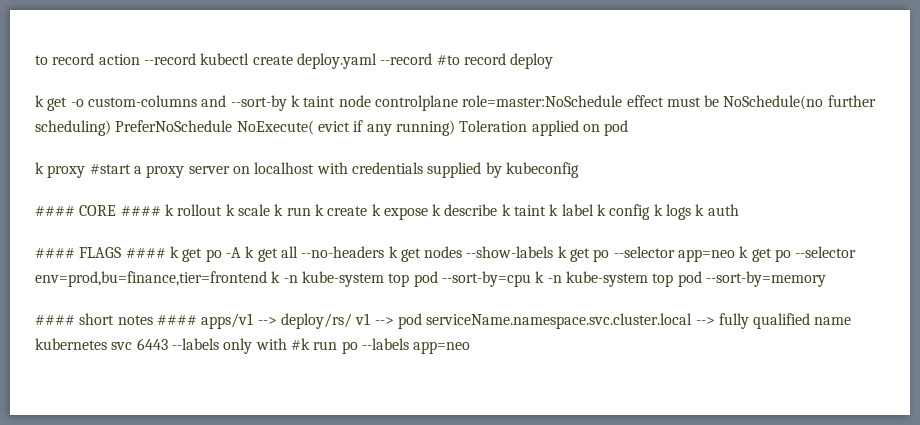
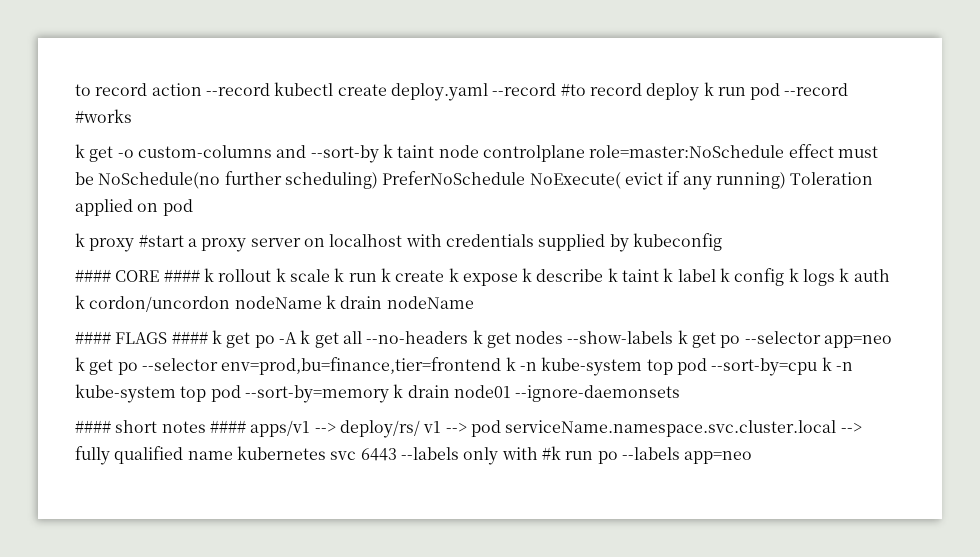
- to record action --record kubectl create deploy.yaml --record #to record deploy
+ to record action --record kubectl create deploy.yaml --record #to record deploy k run pod --record #works
- #### CORE #### k rollout k scale k run k create k expose k describe k taint k label k config k logs k auth
+ #### CORE #### k rollout k scale k run k create k expose k describe k taint k label k config k logs k auth k cordon/uncordon nodeName k drain nodeName
- #### FLAGS #### k get po -A k get all --no-headers k get nodes --show-labels k get po --selector app=neo k get po --selector env=prod,bu=finance,tier=frontend k -n kube-system top pod --sort-by=cpu k -n kube-system top pod --sort-by=memory
+ #### FLAGS #### k get po -A k get all --no-headers k get nodes --show-labels k get po --selector app=neo k get po --selector env=prod,bu=finance,tier=frontend k -n kube-system top pod --sort-by=cpu k -n kube-system top pod --sort-by=memory k drain node01 --ignore-daemonsets

